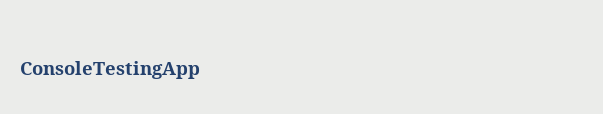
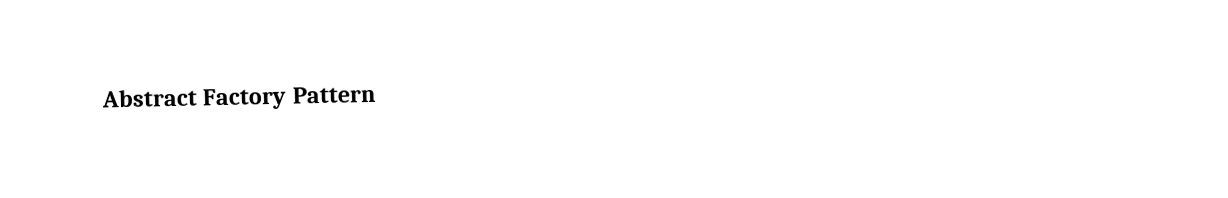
- ConsoleTestingApp
+ Abstract Factory Pattern

